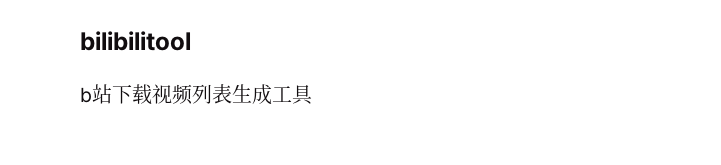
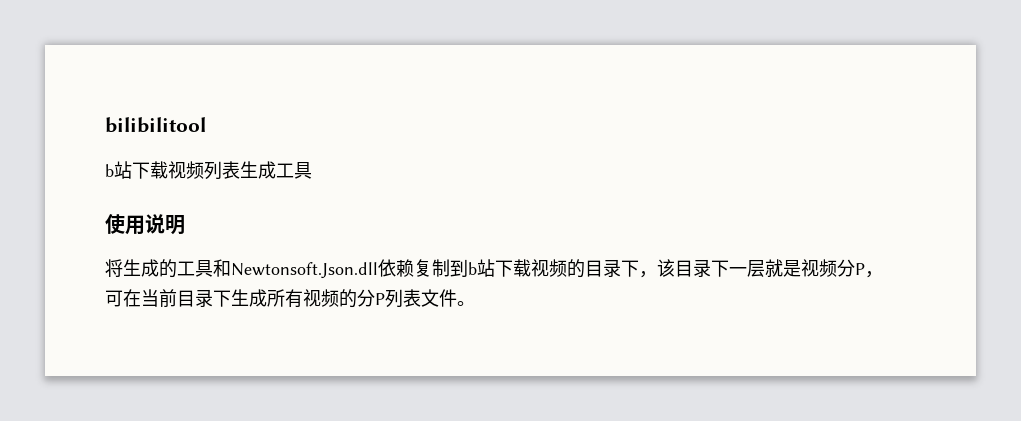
+ 使用说明
+ 将生成的工具和Newtonsoft.Json.dll依赖复制到b站下载视频的目录下，该目录下一层就是视频分P，可在当前目录下生成所有视频的分P列表文件。

